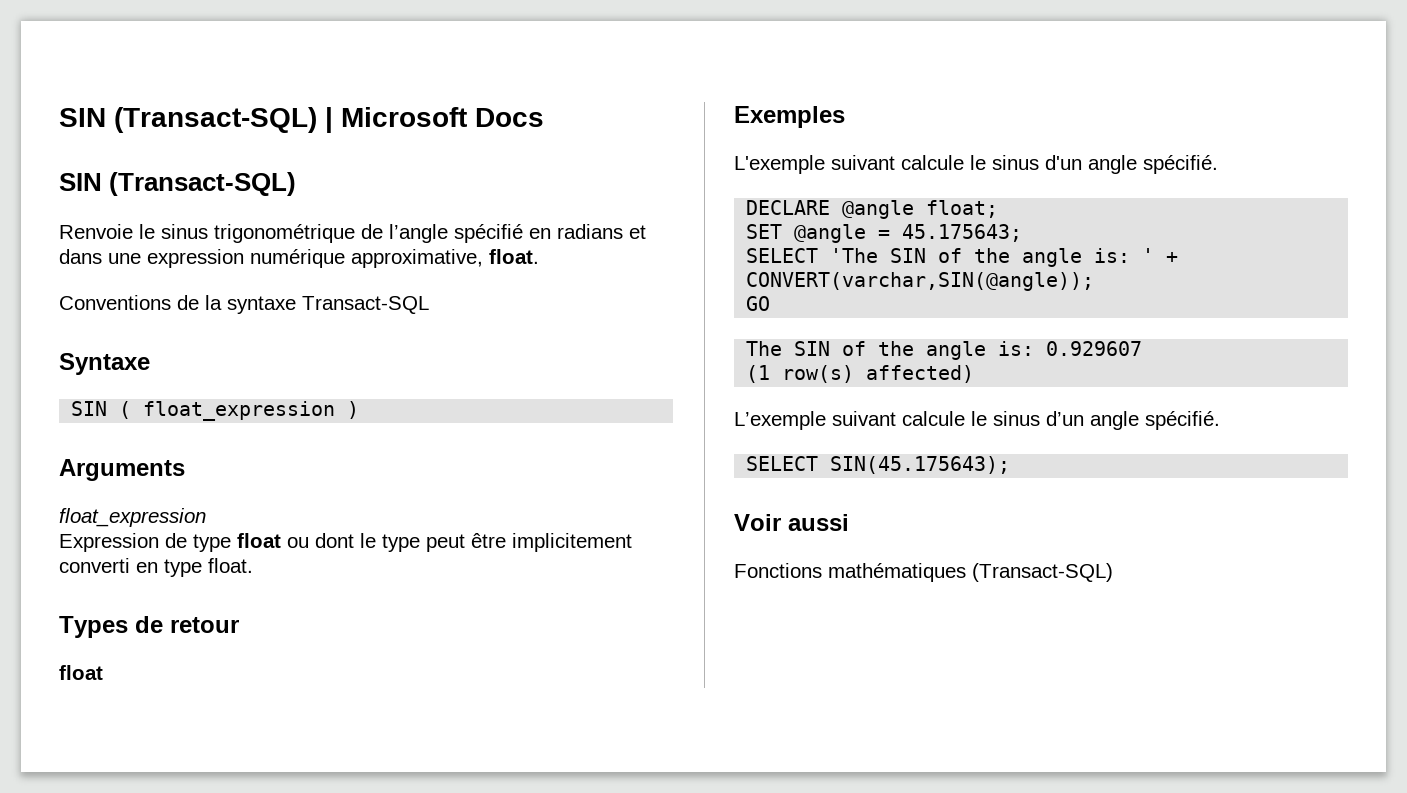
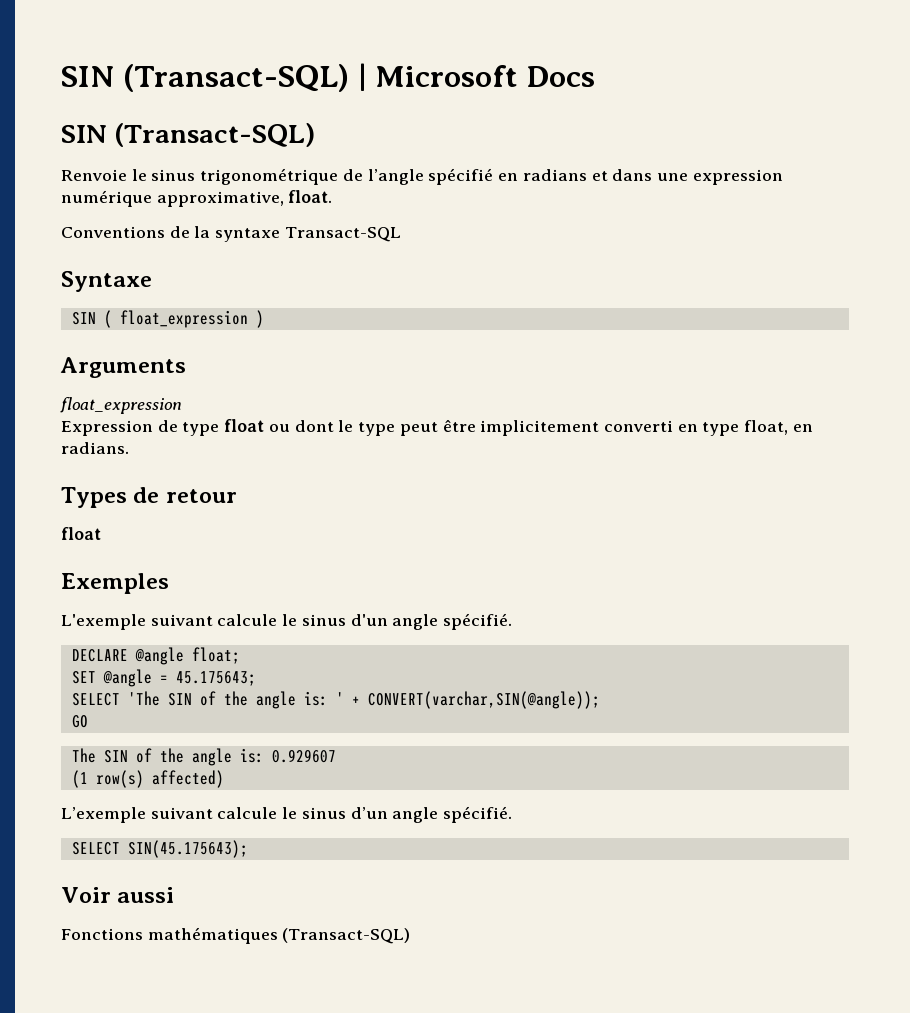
- Expression de type float ou dont le type peut être implicitement converti en type float.
+ Expression de type float ou dont le type peut être implicitement converti en type float, en radians.

